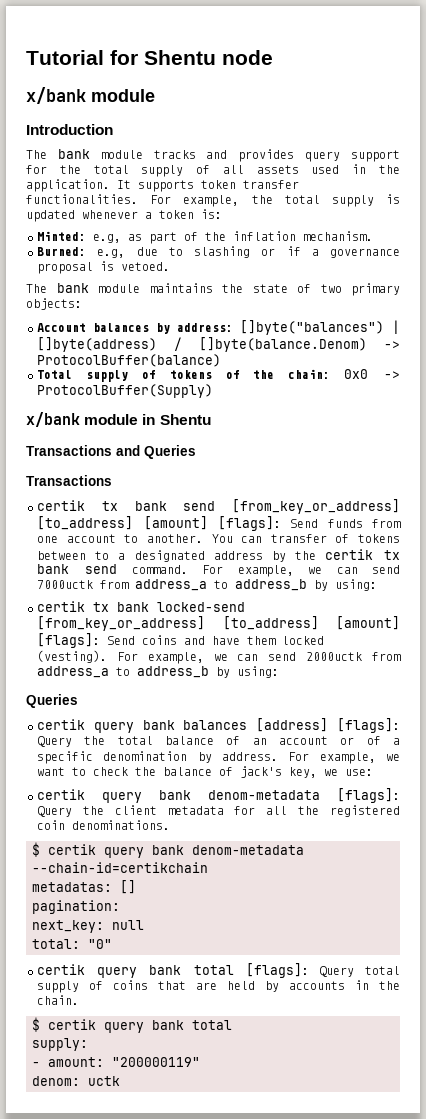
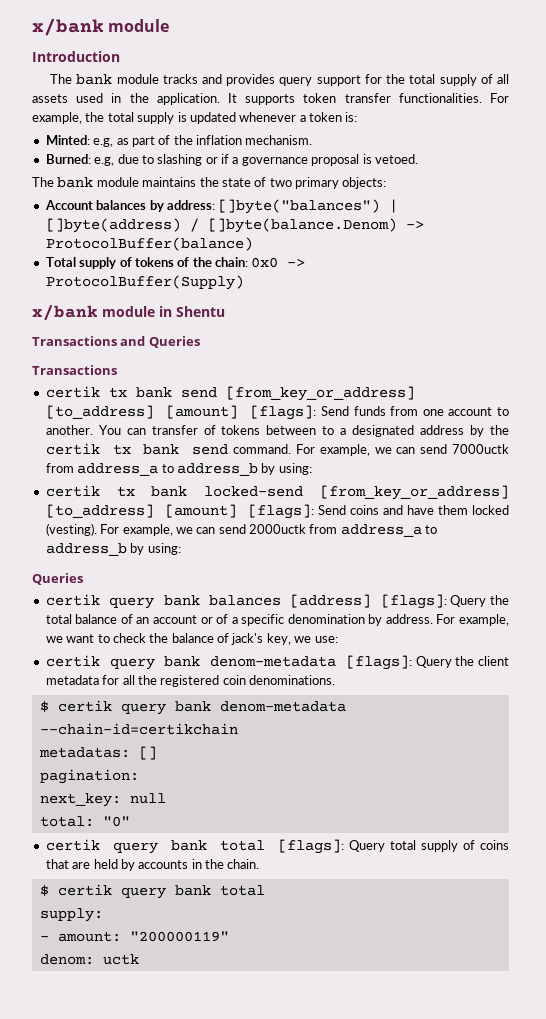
- Tutorial for Shentu node

